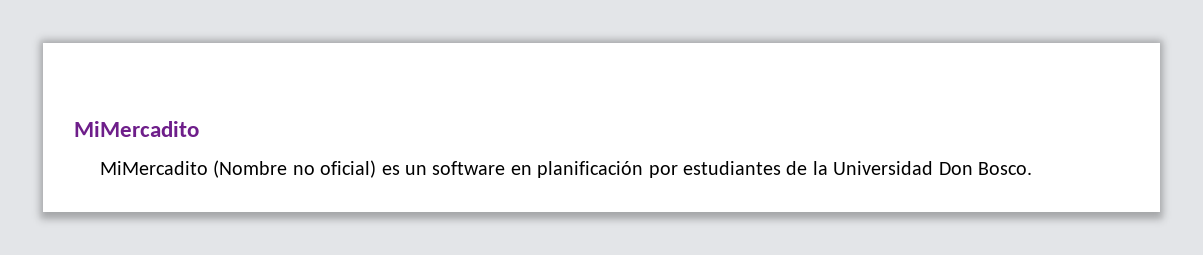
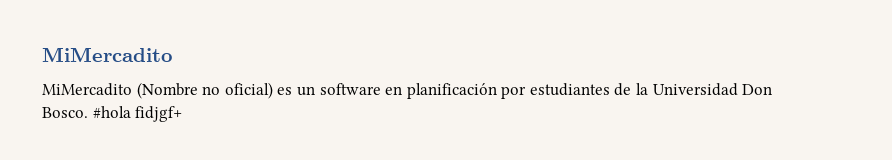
+ #hola fidjgf+

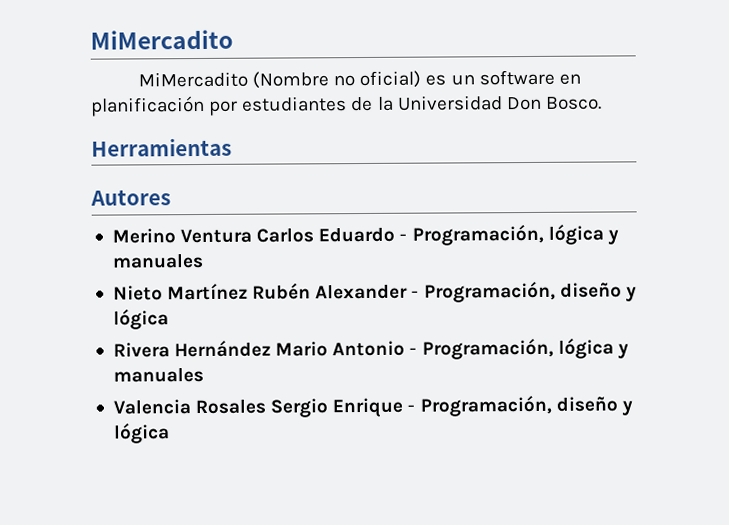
- MiMercadito (Nombre no oficial) es un software en planificación por estudiantes de la Universidad Don Bosco. #hola fidjgf+
+ MiMercadito (Nombre no oficial) es un software en planificación por estudiantes de la Universidad Don Bosco.
+ Herramientas
+ Autores
+ Merino Ventura Carlos Eduardo - Programación, lógica y manuales
+ Nieto Martínez Rubén Alexander - Programación, diseño y lógica
+ Rivera Hernández Mario Antonio - Programación, lógica y manuales
+ Valencia Rosales Sergio Enrique - Programación, diseño y lógica

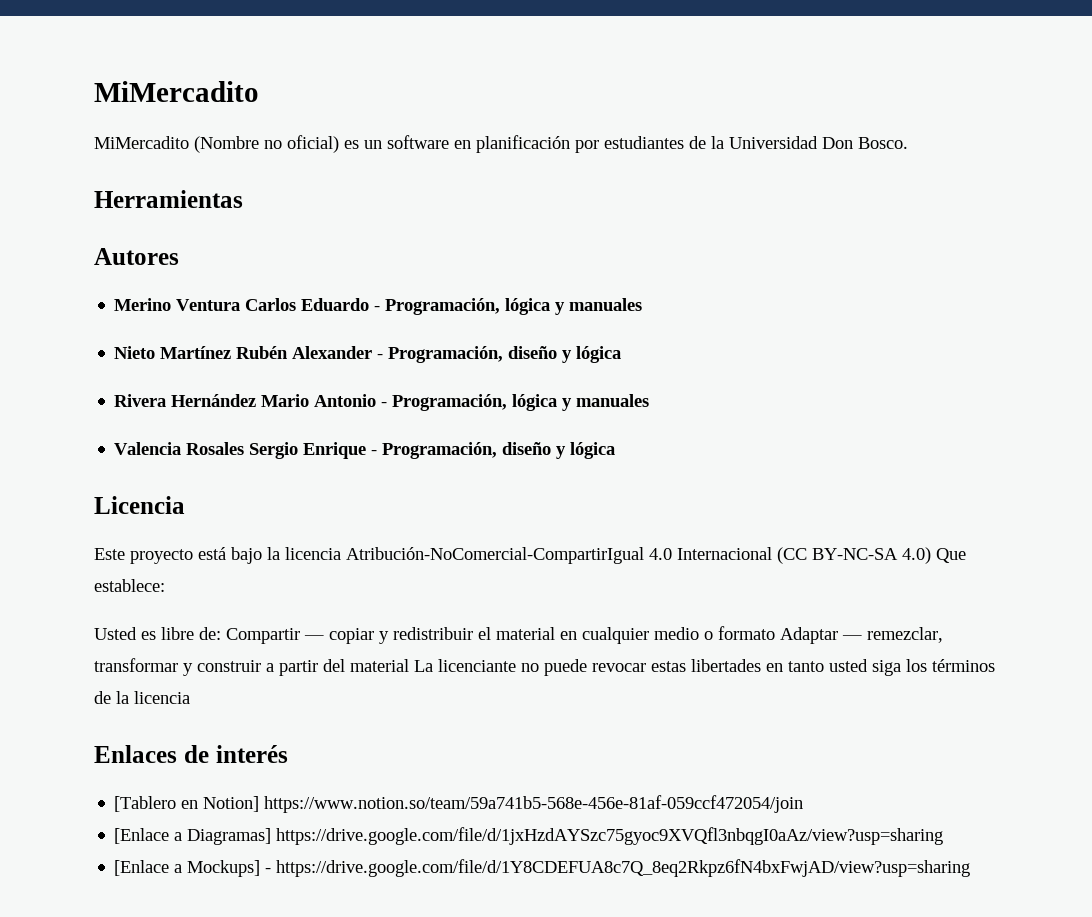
+ Licencia
+ Este proyecto está bajo la licencia Atribución-NoComercial-CompartirIgual 4.0 Internacional (CC BY-NC-SA 4.0) Que establece:
+ Usted es libre de: Compartir — copiar y redistribuir el material en cualquier medio o formato Adaptar — remezclar, transformar y construir a partir del material La licenciante no puede revocar estas libertades en tanto usted siga los términos de la licencia
+ Enlaces de interés
+ [Tablero en Notion] https://www.notion.so/team/59a741b5-568e-456e-81af-059ccf472054/join
+ [Enlace a Diagramas] https://drive.google.com/file/d/1jxHzdAYSzc75gyoc9XVQfl3nbqgI0aAz/view?usp=sharing
+ [Enlace a Mockups] - https://drive.google.com/file/d/1Y8CDEFUA8c7Q_8eq2Rkpz6fN4bxFwjAD/view?usp=sharing

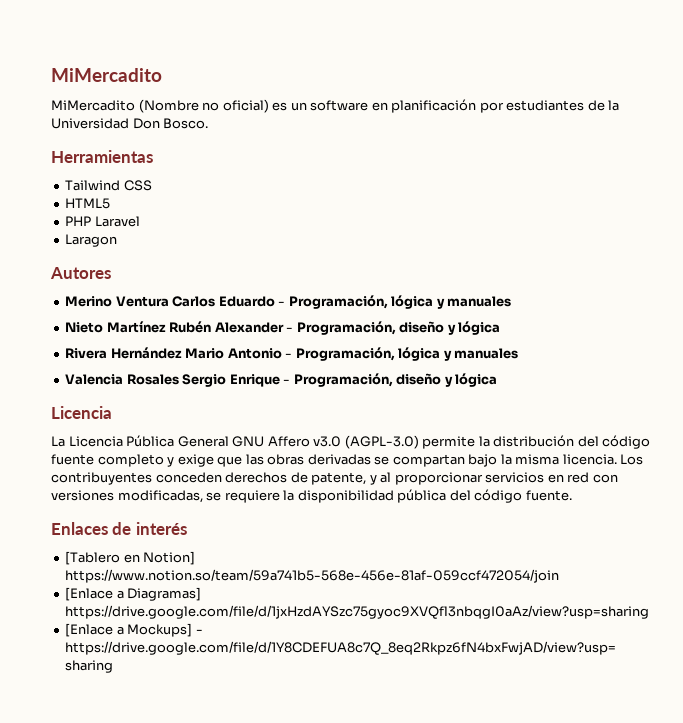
+ Tailwind CSS
+ HTML5
+ PHP Laravel
+ Laragon
- Este proyecto está bajo la licencia Atribución-NoComercial-CompartirIgual 4.0 Internacional (CC BY-NC-SA 4.0) Que establece:
- Usted es libre de: Compartir — copiar y redistribuir el material en cualquier medio o formato Adaptar — remezclar, transformar y construir a partir del material La licenciante no puede revocar estas libertades en tanto usted siga los términos de la licencia
+ La Licencia Pública General GNU Affero v3.0 (AGPL-3.0) permite la distribución del código fuente completo y exige que las obras derivadas se compartan bajo la misma licencia. Los contribuyentes conceden derechos de patente, y al proporcionar servicios en red con versiones modificadas, se requiere la disponibilidad pública del código fuente.

